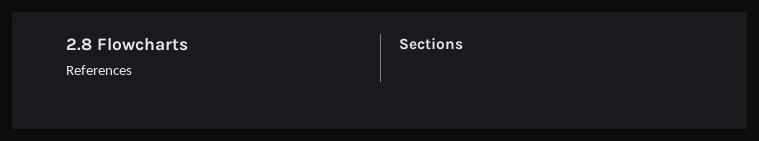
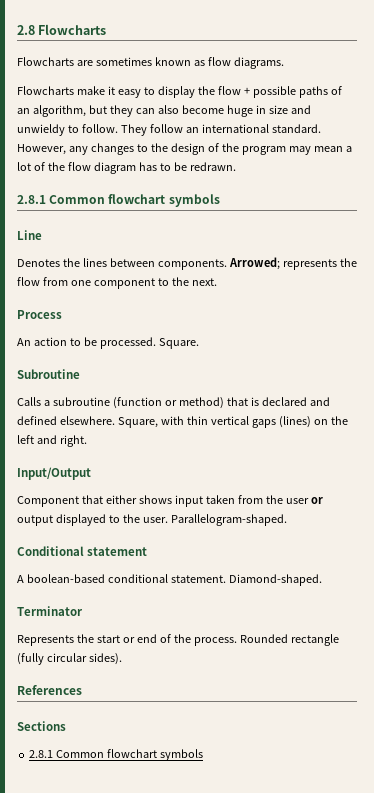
+ Flowcharts are sometimes known as flow diagrams.
+ Flowcharts make it easy to display the flow + possible paths of an algorithm, but they can also become huge in size and unwieldy to follow. They follow an international standard. However, any changes to the design of the program may mean a lot of the flow diagram has to be redrawn.
+ 2.8.1 Common flowchart symbols
+ Line
+ Denotes the lines between components. Arrowed; represents the flow from one component to the next.
+ Process
+ An action to be processed. Square.
+ Subroutine
+ Calls a subroutine (function or method) that is declared and defined elsewhere. Square, with thin vertical gaps (lines) on the left and right.
+ Input/Output
+ Component that either shows input taken from the user or output displayed to the user. Parallelogram-shaped.
+ Conditional statement
+ A boolean-based conditional statement. Diamond-shaped.
+ Terminator
+ Represents the start or end of the process. Rounded rectangle (fully circular sides).
  References
  Sections
+ 2.8.1 Common flowchart symbols

